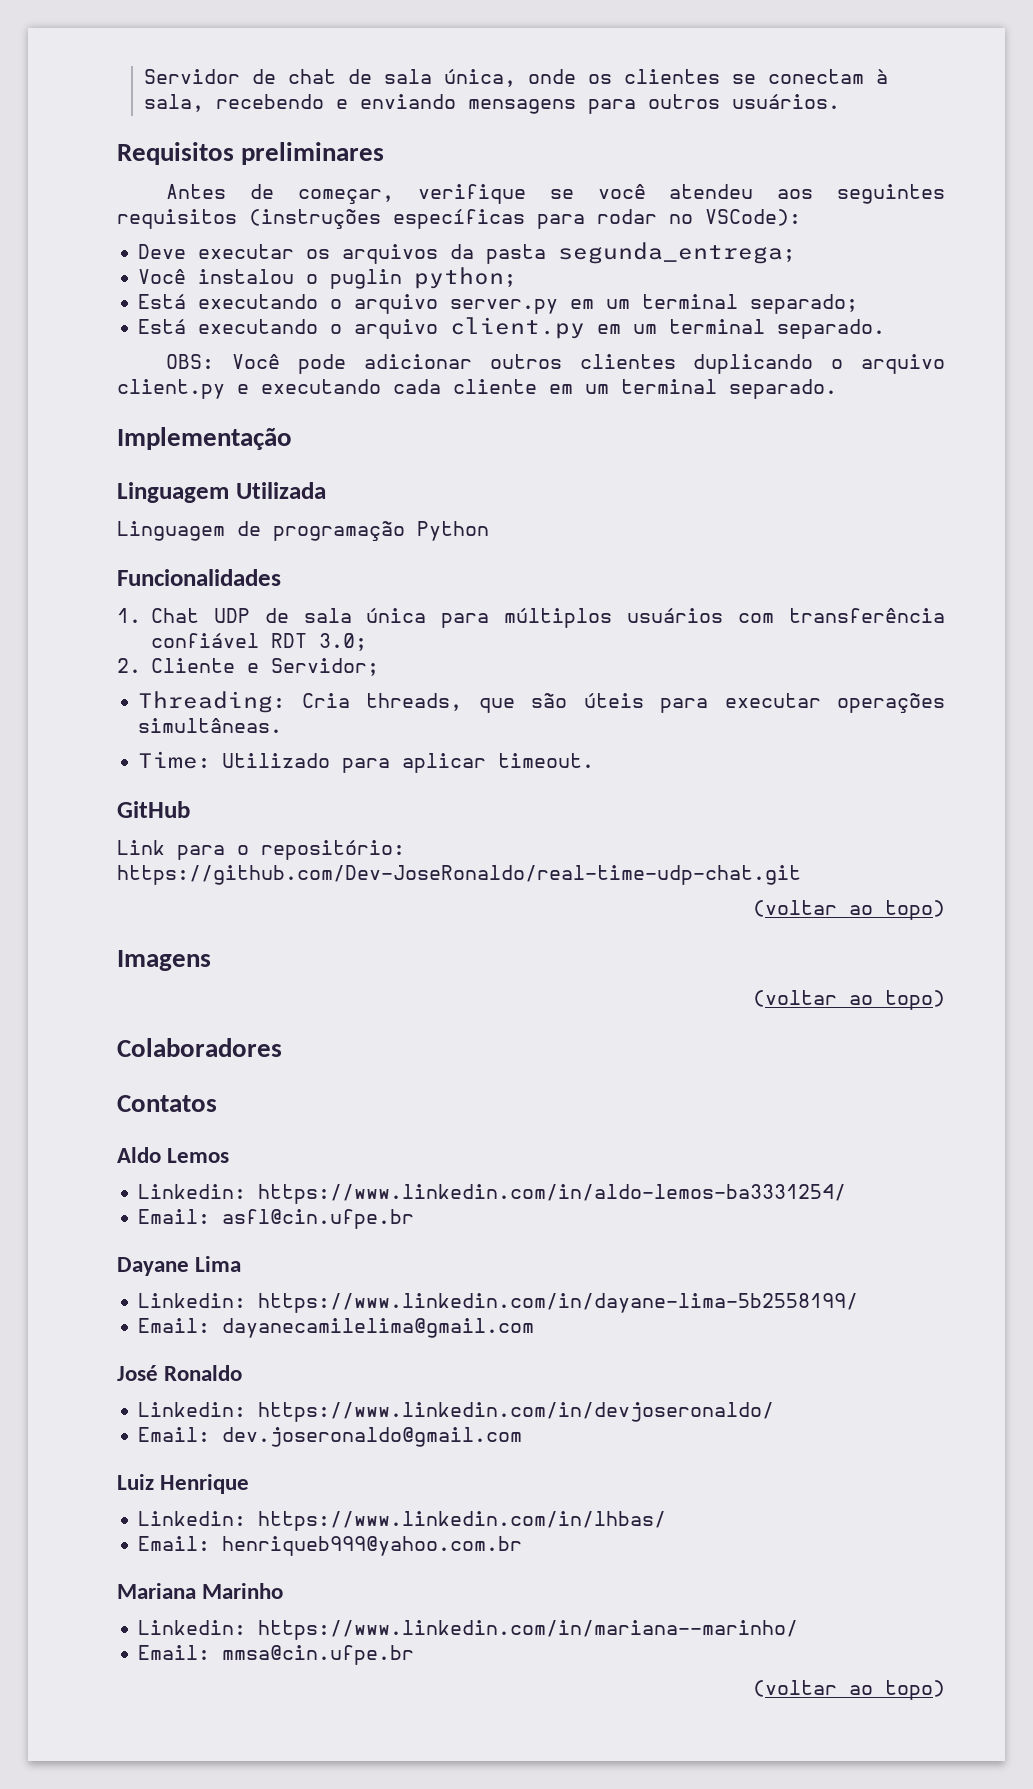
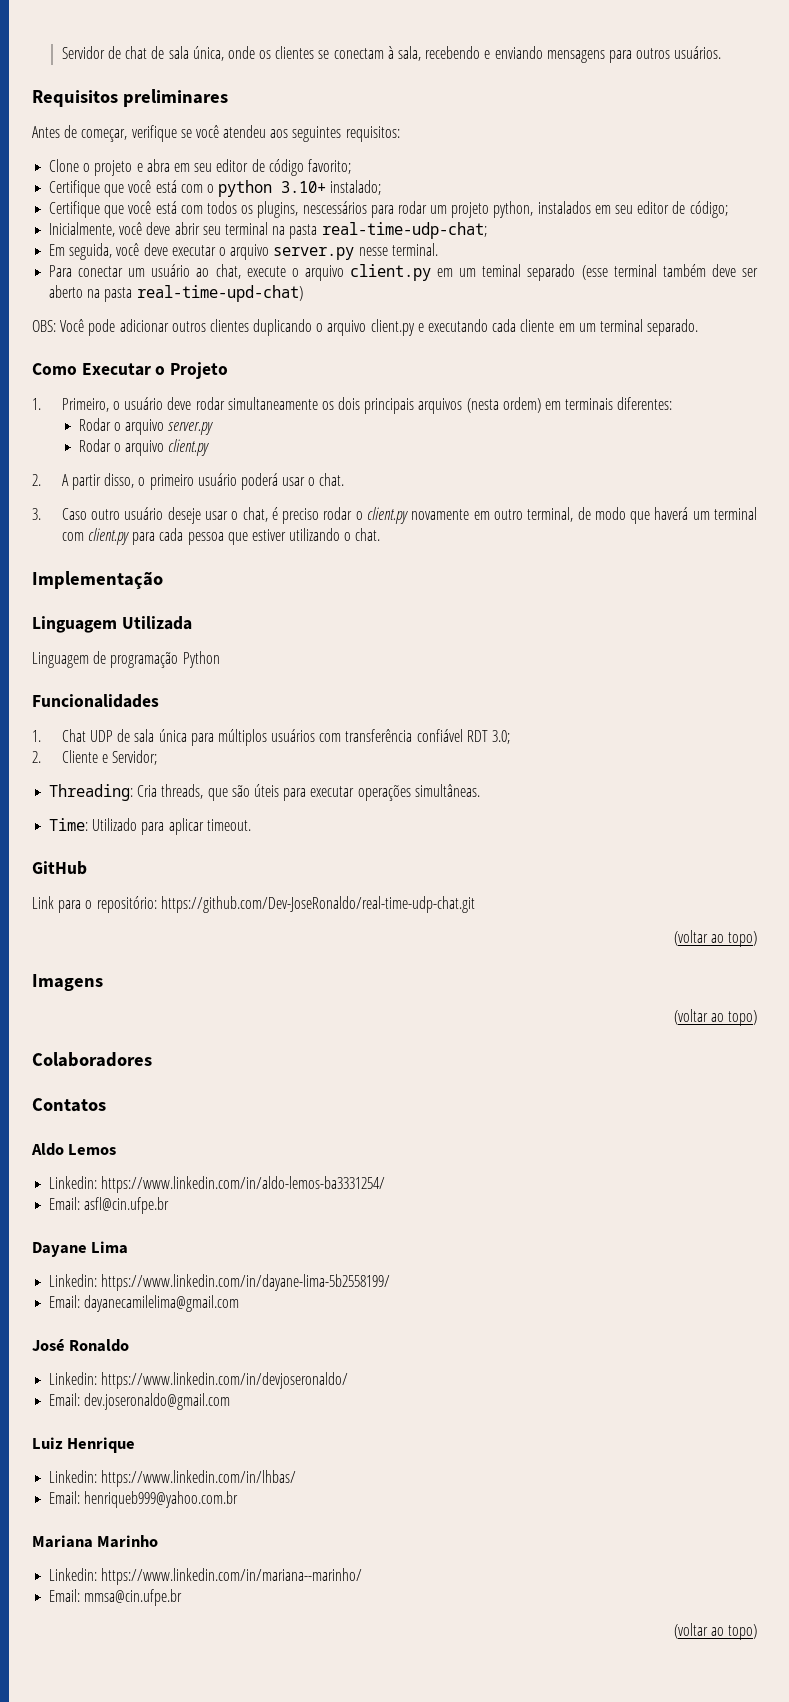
- Antes de começar, verifique se você atendeu aos seguintes requisitos (instruções específicas para rodar no VSCode):
- Deve executar os arquivos da pasta segunda_entrega;
- Você instalou o puglin python;
- Está executando o arquivo server.py em um terminal separado;
- Está executando o arquivo client.py em um terminal separado.
+ Antes de começar, verifique se você atendeu aos seguintes requisitos:
+ Clone o projeto e abra em seu editor de código favorito;
+ Certifique que você está com o python 3.10+ instalado;
+ Certifique que você está com todos os plugins, nescessários para rodar um projeto python, instalados em seu editor de código;
+ Inicialmente, você deve abrir seu terminal na pasta real-time-udp-chat;
+ Em seguida, você deve executar o arquivo server.py nesse terminal.
+ Para conectar um usuário ao chat, execute o arquivo client.py em um teminal separado (esse terminal também deve ser aberto na pasta real-time-upd-chat)
+ Como Executar o Projeto
+ 1. Primeiro, o usuário deve rodar simultaneamente os dois principais arquivos (nesta ordem) em terminais diferentes:
+ Rodar o arquivo server.py
+ Rodar o arquivo client.py
+ 2. A partir disso, o primeiro usuário poderá usar o chat.
+ 3. Caso outro usuário deseje usar o chat, é preciso rodar o client.py novamente em outro terminal, de modo que haverá um terminal com client.py para cada pessoa que estiver utilizando o chat.

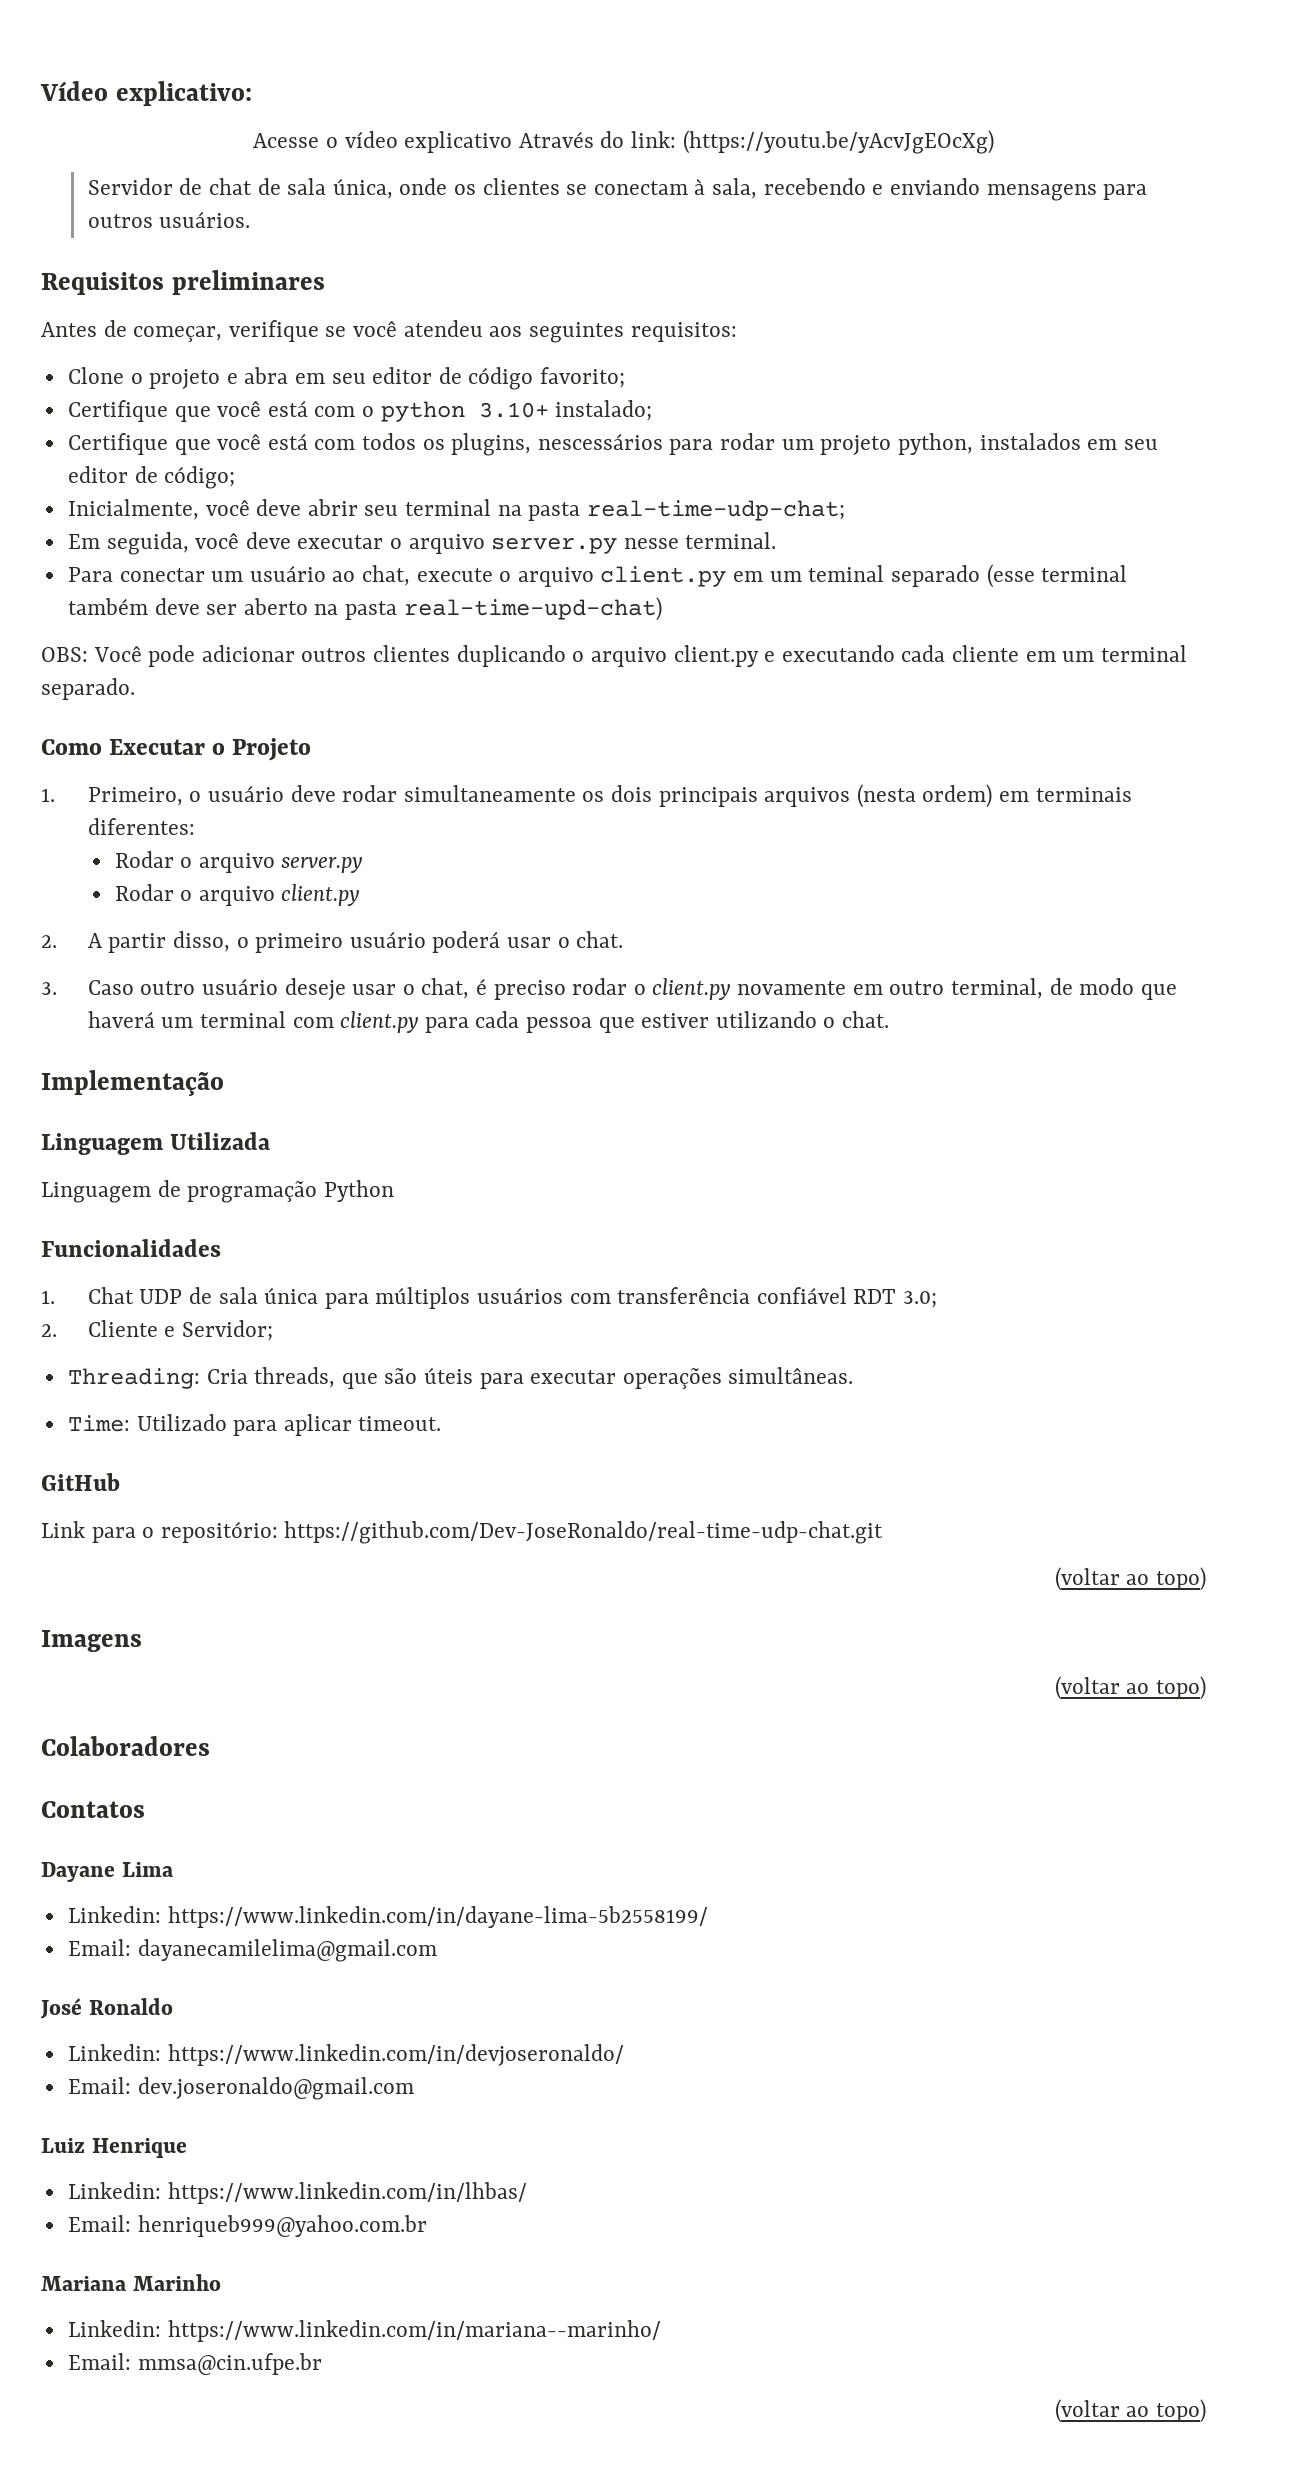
+ Vídeo explicativo:
+ Acesse o vídeo explicativo Através do link: (https://youtu.be/yAcvJgEOcXg)
- Aldo Lemos
- Linkedin: https://www.linkedin.com/in/aldo-lemos-ba3331254/
- Email: asfl@cin.ufpe.br

